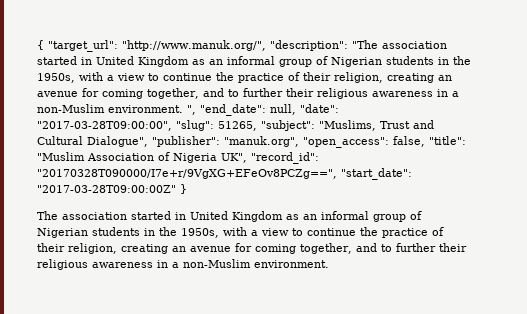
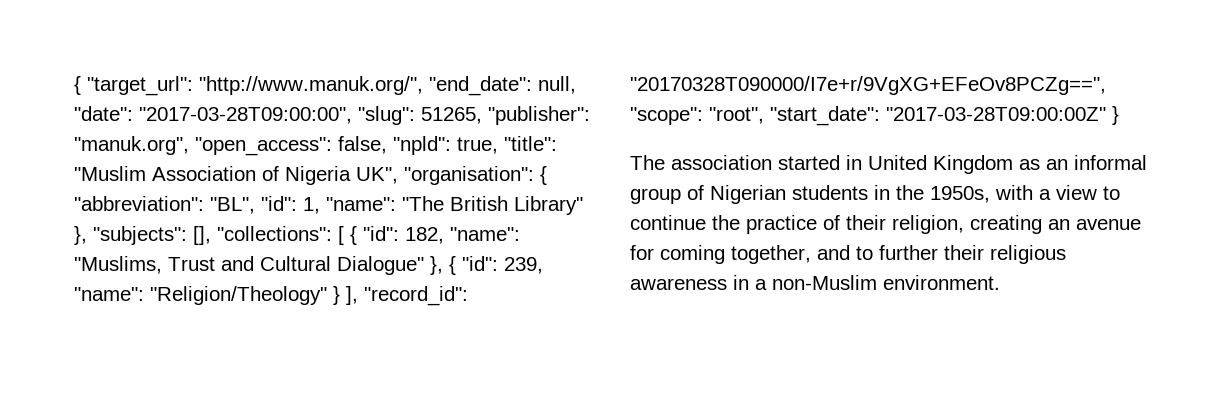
- { "target_url": "http://www.manuk.org/", "description": "The association started in United Kingdom as an informal group of Nigerian students in the 1950s, with a view to continue the practice of their religion, creating an avenue for coming together, and to further their religious awareness in a non-Muslim environment. ", "end_date": null, "date": "2017-03-28T09:00:00", "slug": 51265, "subject": "Muslims, Trust and Cultural Dialogue", "publisher": "manuk.org", "open_access": false, "title": "Muslim Association of Nigeria UK", "record_id": "20170328T090000/I7e+r/9VgXG+EFeOv8PCZg==", "start_date": "2017-03-28T09:00:00Z" }
+ { "target_url": "http://www.manuk.org/", "end_date": null, "date": "2017-03-28T09:00:00", "slug": 51265, "publisher": "manuk.org", "open_access": false, "npld": true, "title": "Muslim Association of Nigeria UK", "organisation": { "abbreviation": "BL", "id": 1, "name": "The British Library" }, "subjects": [], "collections": [ { "id": 182, "name": "Muslims, Trust and Cultural Dialogue" }, { "id": 239, "name": "Religion/Theology" } ], "record_id": "20170328T090000/I7e+r/9VgXG+EFeOv8PCZg==", "scope": "root", "start_date": "2017-03-28T09:00:00Z" }

